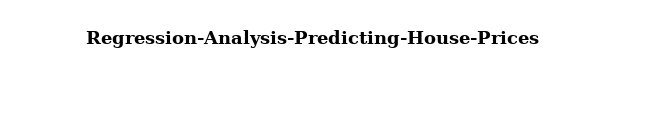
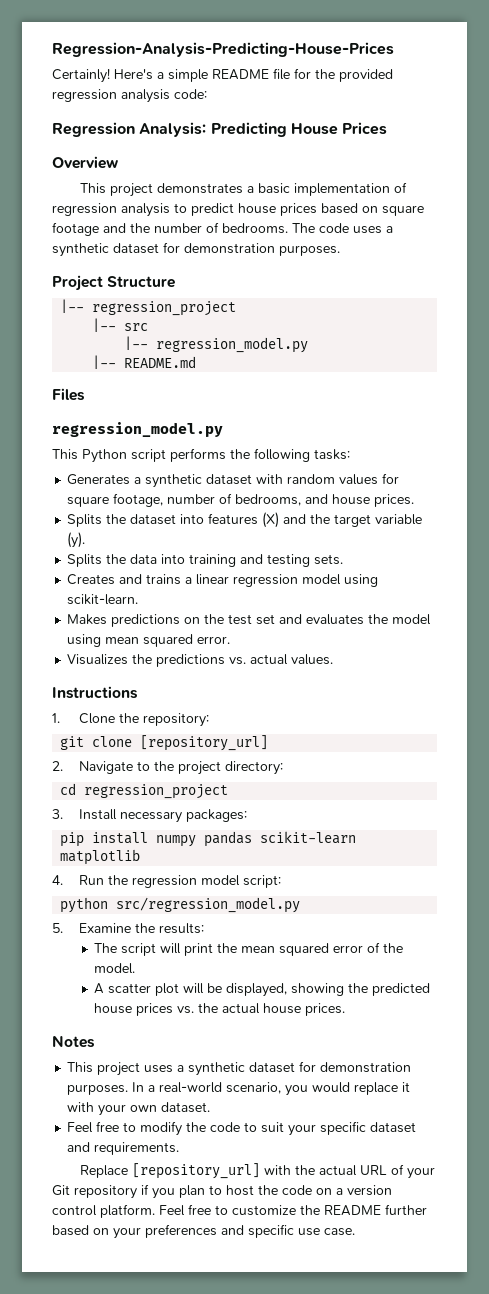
+ Certainly! Here's a simple README file for the provided regression analysis code:
+ Regression Analysis: Predicting House Prices
+ Overview
+ This project demonstrates a basic implementation of regression analysis to predict house prices based on square footage and the number of bedrooms. The code uses a synthetic dataset for demonstration purposes.
+ Project Structure
+ |-- regression_project
+ |-- src
+ |-- regression_model.py
+ |-- README.md
+ Files
+ regression_model.py
+ This Python script performs the following tasks:
+ Generates a synthetic dataset with random values for square footage, number of bedrooms, and house prices.
+ Splits the dataset into features (X) and the target variable (y).
+ Splits the data into training and testing sets.
+ Creates and trains a linear regression model using scikit-learn.
+ Makes predictions on the test set and evaluates the model using mean squared error.
+ Visualizes the predictions vs. actual values.
+ Instructions
+ 1. Clone the repository:
+ git clone [repository_url]
+ 2. Navigate to the project directory:
+ cd regression_project
+ 3. Install necessary packages:
+ pip install numpy pandas scikit-learn matplotlib
+ 4. Run the regression model script:
+ python src/regression_model.py
+ 5. Examine the results:
+ The script will print the mean squared error of the model.
+ A scatter plot will be displayed, showing the predicted house prices vs. the actual house prices.
+ Notes
+ This project uses a synthetic dataset for demonstration purposes. In a real-world scenario, you would replace it with your own dataset.
+ Feel free to modify the code to suit your specific dataset and requirements.
+ Replace [repository_url] with the actual URL of your Git repository if you plan to host the code on a version control platform. Feel free to customize the README further based on your preferences and specific use case.

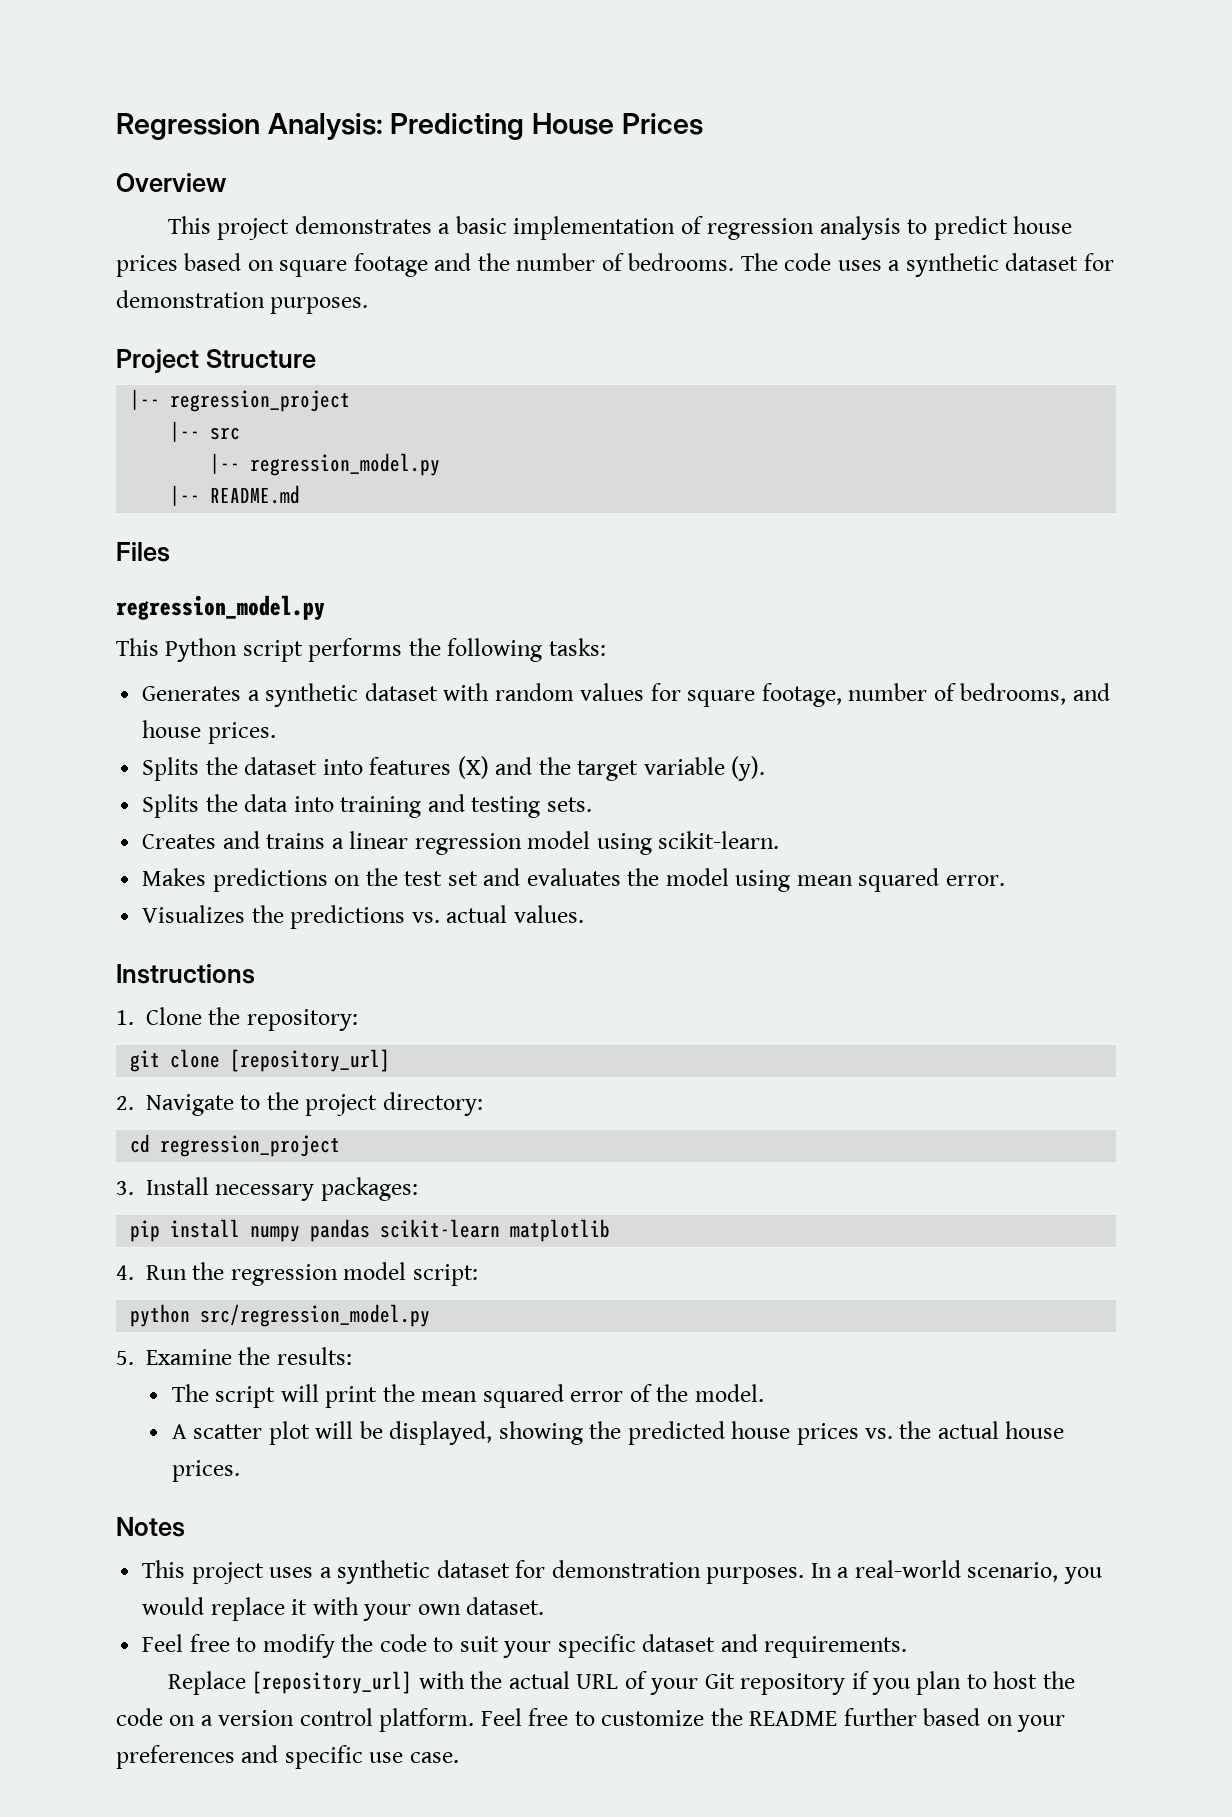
- Regression-Analysis-Predicting-House-Prices
- Certainly! Here's a simple README file for the provided regression analysis code:

